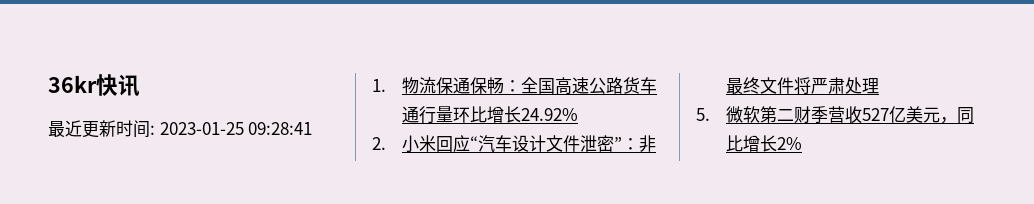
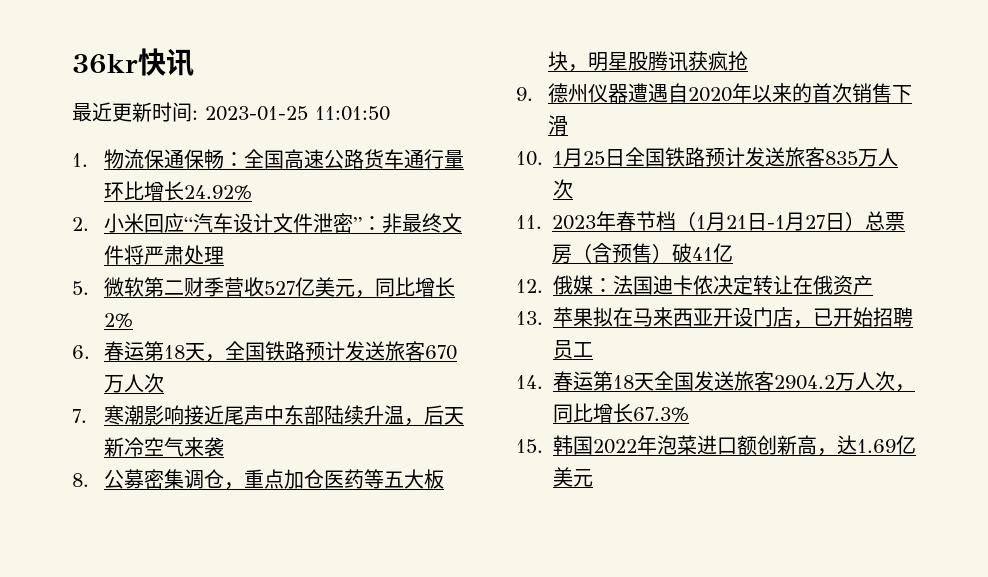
- 最近更新时间: 2023-01-25 09:28:41
+ 最近更新时间: 2023-01-25 11:01:50
+ 6.春运第18天，全国铁路预计发送旅客670万人次
+ 7.寒潮影响接近尾声中东部陆续升温，后天新冷空气来袭
+ 8.公募密集调仓，重点加仓医药等五大板块，明星股腾讯获疯抢
+ 9.德州仪器遭遇自2020年以来的首次销售下滑
+ 10. 1月25日全国铁路预计发送旅客835万人次
+ 11. 2023年春节档（1月21日-1月27日）总票房（含预售）破41亿
+ 12.俄媒：法国迪卡侬决定转让在俄资产
+ 13.苹果拟在马来西亚开设门店，已开始招聘员工
+ 14.春运第18天全国发送旅客2904.2万人次，同比增长67.3%
+ 15.韩国2022年泡菜进口额创新高，达1.69亿美元

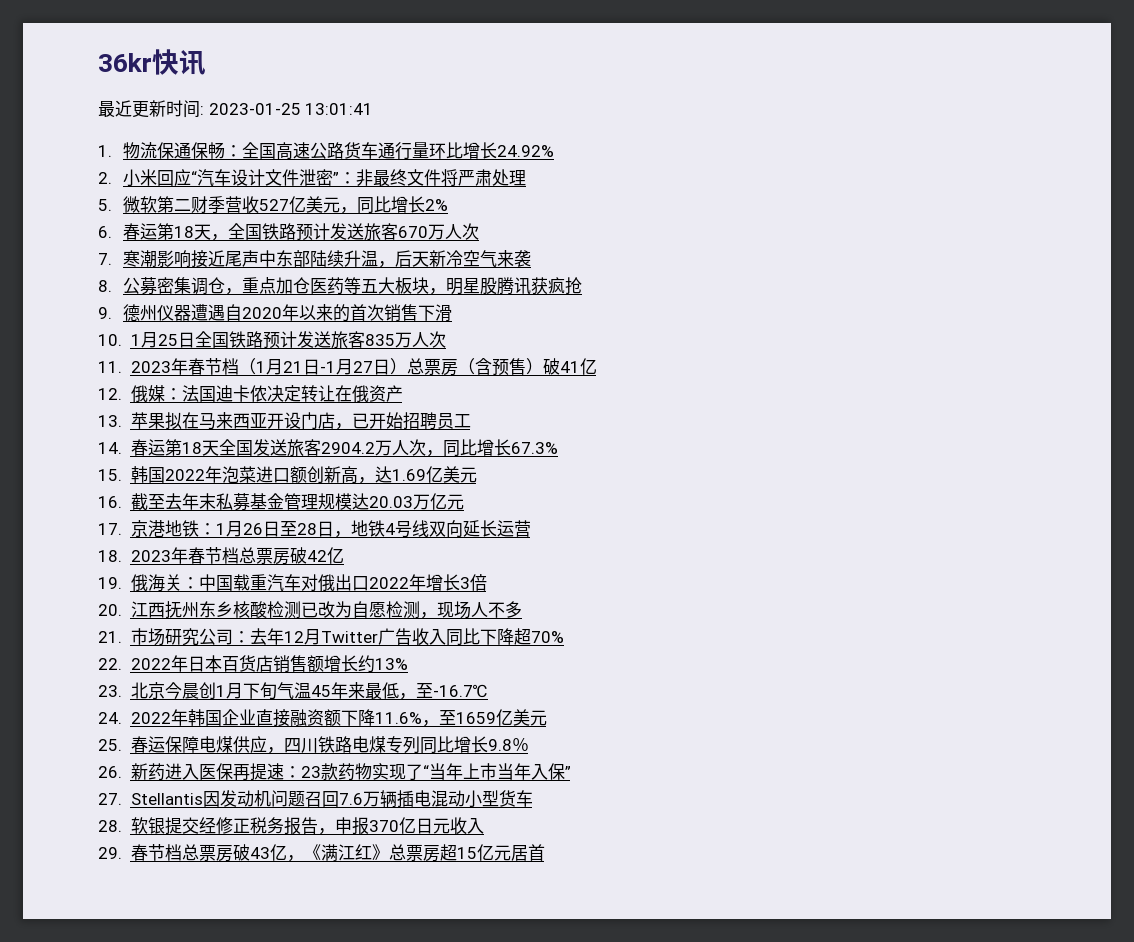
- 最近更新时间: 2023-01-25 11:01:50
+ 最近更新时间: 2023-01-25 13:01:41
+ 16.截至去年末私募基金管理规模达20.03万亿元
+ 17.京港地铁：1月26日至28日，地铁4号线双向延长运营
+ 18. 2023年春节档总票房破42亿
+ 19.俄海关：中国载重汽车对俄出口2022年增长3倍
+ 20.江西抚州东乡核酸检测已改为自愿检测，现场人不多
+ 21.市场研究公司：去年12月Twitter广告收入同比下降超70%
+ 22. 2022年日本百货店销售额增长约13%
+ 23.北京今晨创1月下旬气温45年来最低，至-16.7℃
+ 24. 2022年韩国企业直接融资额下降11.6%，至1659亿美元
+ 25.春运保障电煤供应，四川铁路电煤专列同比增长9.8％
+ 26.新药进入医保再提速：23款药物实现了“当年上市当年入保”
+ 27. Stellantis因发动机问题召回7.6万辆插电混动小型货车
+ 28.软银提交经修正税务报告，申报370亿日元收入
+ 29.春节档总票房破43亿，《满江红》总票房超15亿元居首

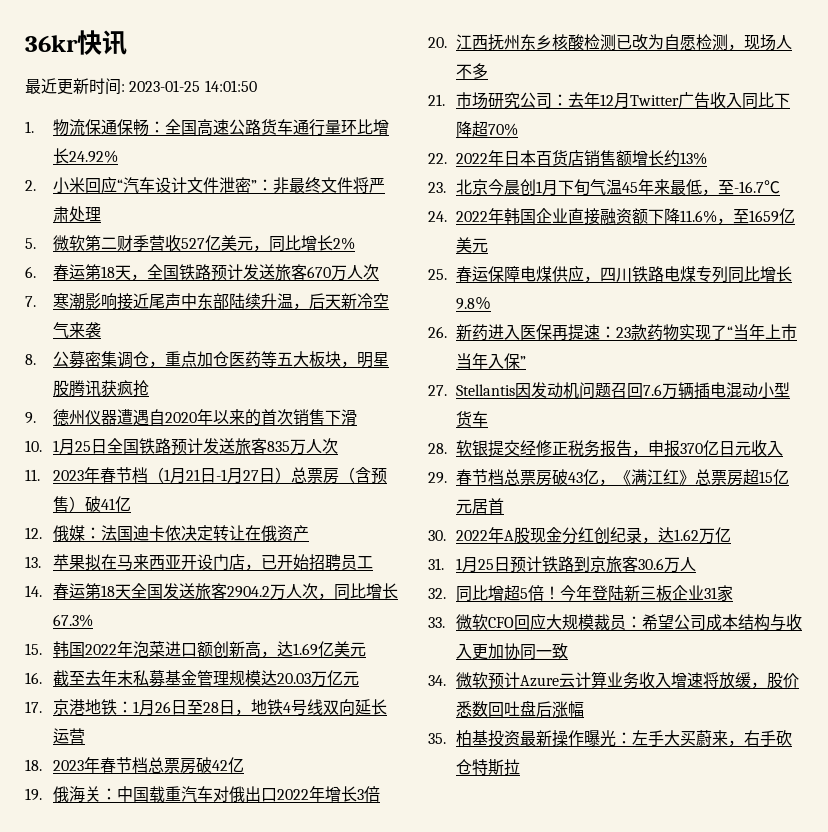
- 最近更新时间: 2023-01-25 13:01:41
+ 最近更新时间: 2023-01-25 14:01:50
+ 30. 2022年A股现金分红创纪录，达1.62万亿
+ 31. 1月25日预计铁路到京旅客30.6万人
+ 32.同比增超5倍！今年登陆新三板企业31家
+ 33.微软CFO回应大规模裁员：希望公司成本结构与收入更加协同一致
+ 34.微软预计Azure云计算业务收入增速将放缓，股价悉数回吐盘后涨幅
+ 35.柏基投资最新操作曝光：左手大买蔚来，右手砍仓特斯拉

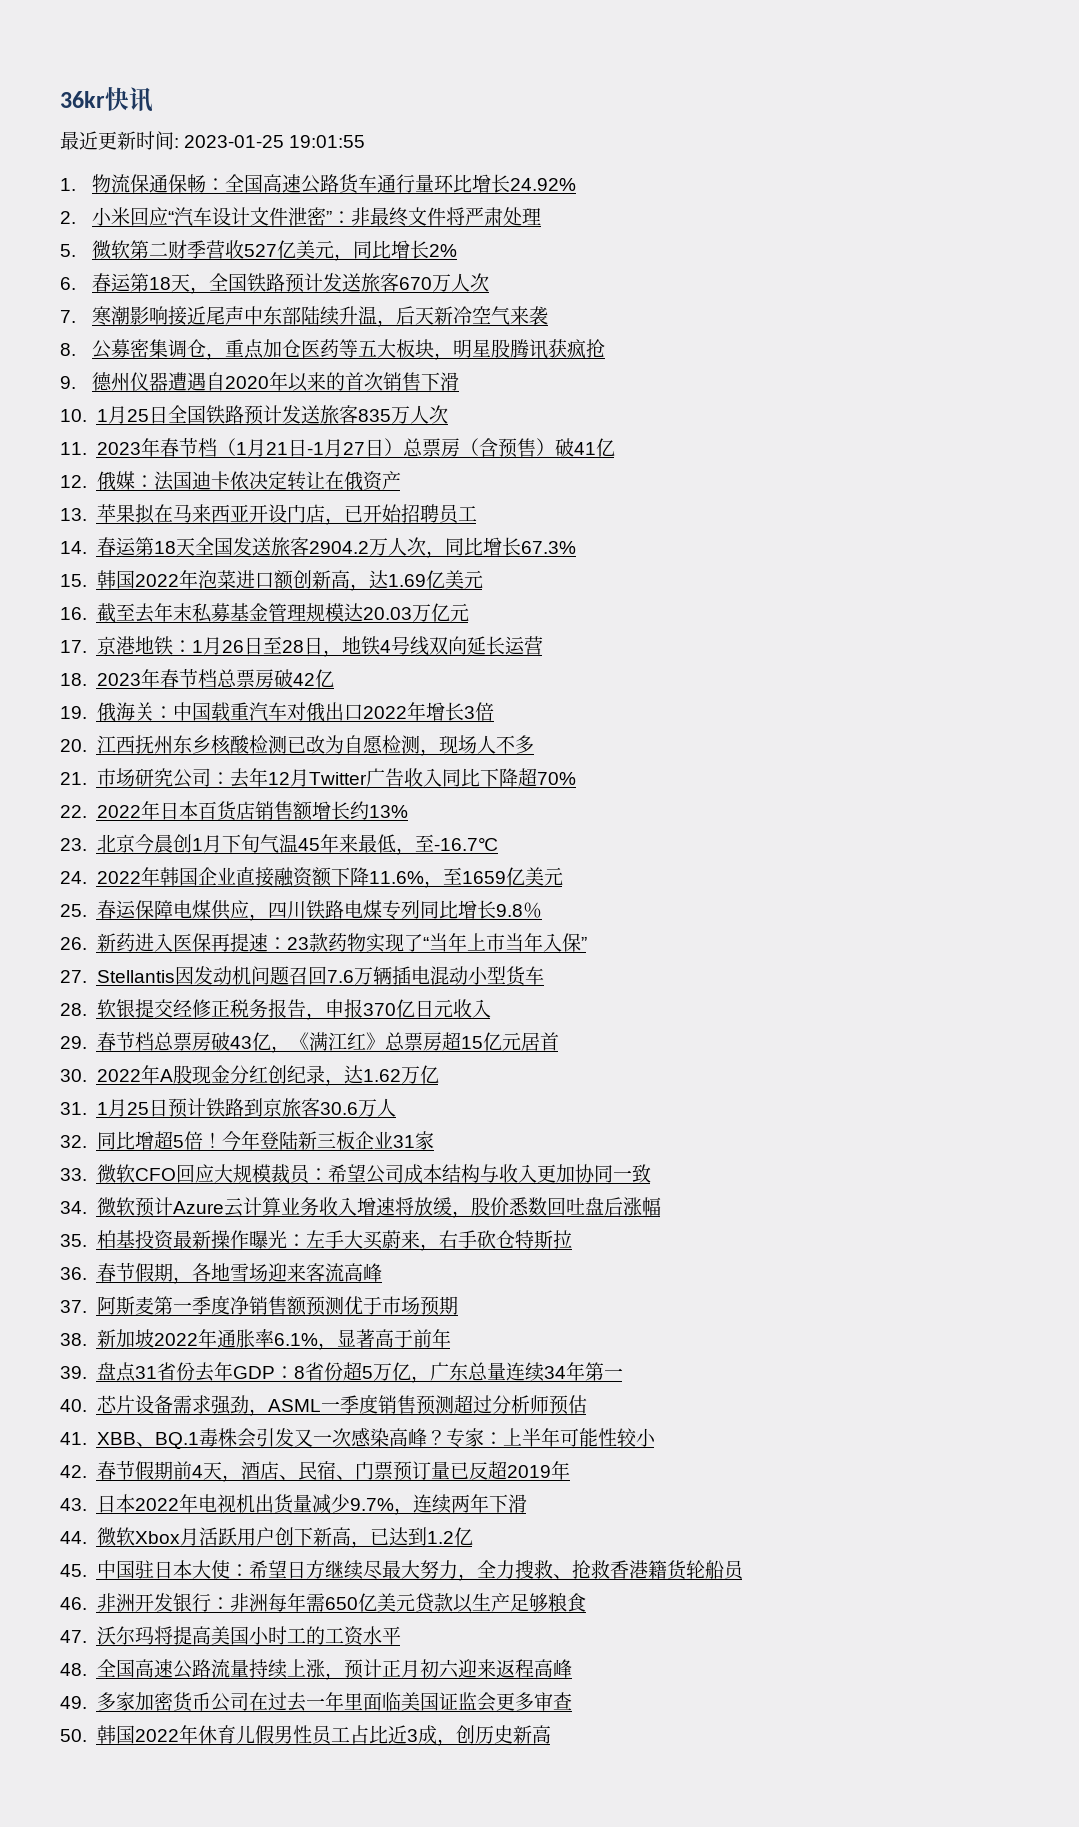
- 最近更新时间: 2023-01-25 14:01:50
+ 最近更新时间: 2023-01-25 19:01:55
+ 36.春节假期，各地雪场迎来客流高峰
+ 37.阿斯麦第一季度净销售额预测优于市场预期
+ 38.新加坡2022年通胀率6.1%，显著高于前年
+ 39.盘点31省份去年GDP：8省份超5万亿，广东总量连续34年第一
+ 40.芯片设备需求强劲，ASML一季度销售预测超过分析师预估
+ 41. XBB、BQ.1毒株会引发又一次感染高峰？专家：上半年可能性较小
+ 42.春节假期前4天，酒店、民宿、门票预订量已反超2019年
+ 43.日本2022年电视机出货量减少9.7%，连续两年下滑
+ 44.微软Xbox月活跃用户创下新高，已达到1.2亿
+ 45.中国驻日本大使：希望日方继续尽最大努力，全力搜救、抢救香港籍货轮船员
+ 46.非洲开发银行：非洲每年需650亿美元贷款以生产足够粮食
+ 47.沃尔玛将提高美国小时工的工资水平
+ 48.全国高速公路流量持续上涨，预计正月初六迎来返程高峰
+ 49.多家加密货币公司在过去一年里面临美国证监会更多审查
+ 50.韩国2022年休育儿假男性员工占比近3成，创历史新高

